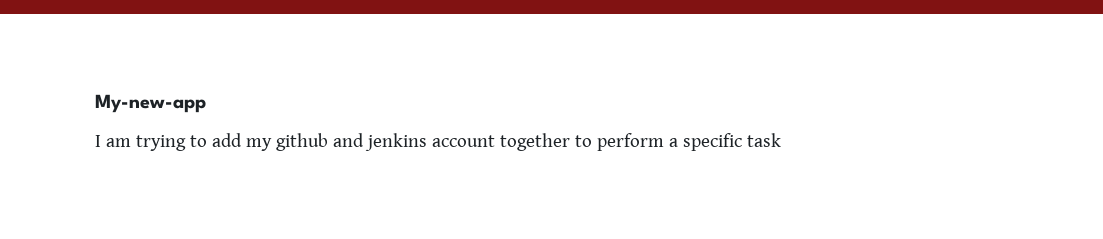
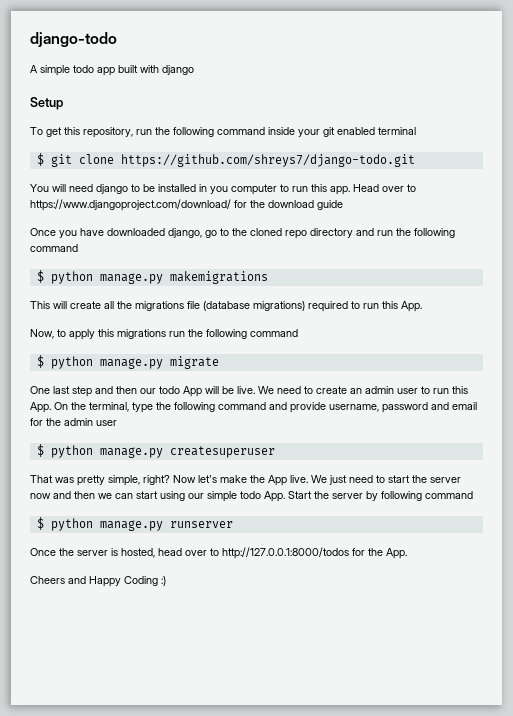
- My-new-app
- I am trying to add my github and jenkins account together to perform a specific task
+ django-todo
+ A simple todo app built with django
+ Setup
+ To get this repository, run the following command inside your git enabled terminal
+ $ git clone https://github.com/shreys7/django-todo.git
+ You will need django to be installed in you computer to run this app. Head over to https://www.djangoproject.com/download/ for the download guide
+ Once you have downloaded django, go to the cloned repo directory and run the following command
+ $ python manage.py makemigrations
+ This will create all the migrations file (database migrations) required to run this App.
+ Now, to apply this migrations run the following command
+ $ python manage.py migrate
+ One last step and then our todo App will be live. We need to create an admin user to run this App. On the terminal, type the following command and provide username, password and email for the admin user
+ $ python manage.py createsuperuser
+ That was pretty simple, right? Now let's make the App live. We just need to start the server now and then we can start using our simple todo App. Start the server by following command
+ $ python manage.py runserver
+ Once the server is hosted, head over to http://127.0.0.1:8000/todos for the App.
+ Cheers and Happy Coding :)

